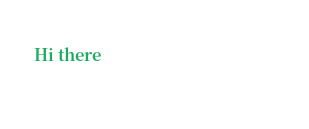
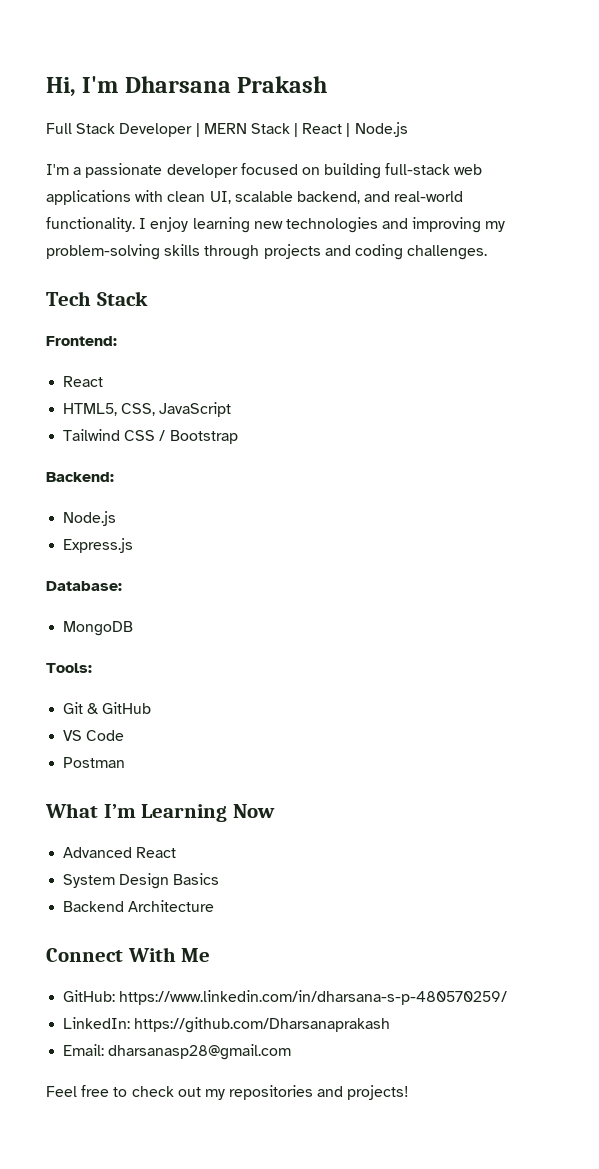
- Hi there
+ Hi, I'm Dharsana Prakash
+ Full Stack Developer | MERN Stack | React | Node.js
+ I'm a passionate developer focused on building full-stack web applications with clean UI, scalable backend, and real-world functionality. I enjoy learning new technologies and improving my problem-solving skills through projects and coding challenges.
+ Tech Stack
+ Frontend:
+ React
+ HTML5, CSS, JavaScript
+ Tailwind CSS / Bootstrap
+ Backend:
+ Node.js
+ Express.js
+ Database:
+ MongoDB
+ Tools:
+ Git & GitHub
+ VS Code
+ Postman
+ What I’m Learning Now
+ Advanced React
+ System Design Basics
+ Backend Architecture
+ Connect With Me
+ GitHub: https://www.linkedin.com/in/dharsana-s-p-480570259/
+ LinkedIn: https://github.com/Dharsanaprakash
+ Email: dharsanasp28@gmail.com
+ Feel free to check out my repositories and projects!

